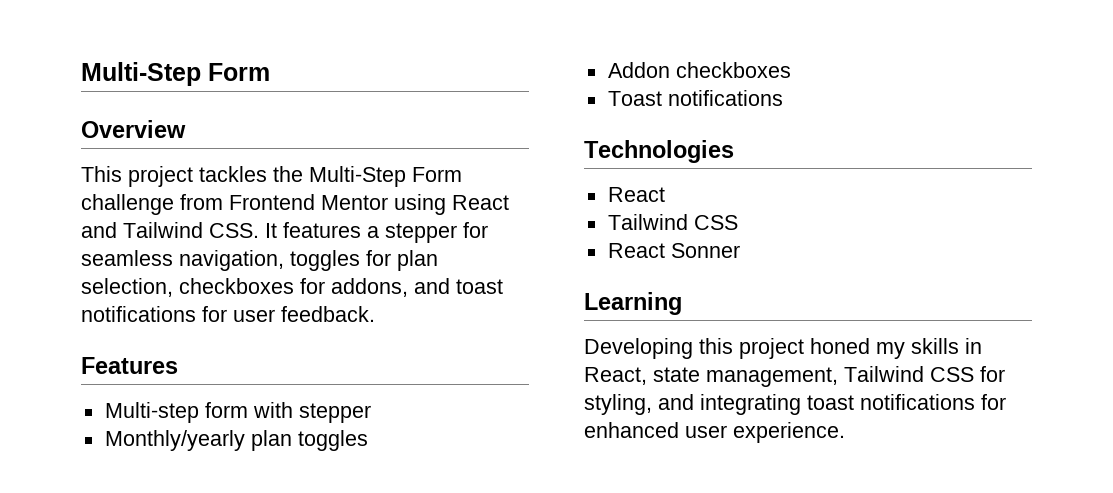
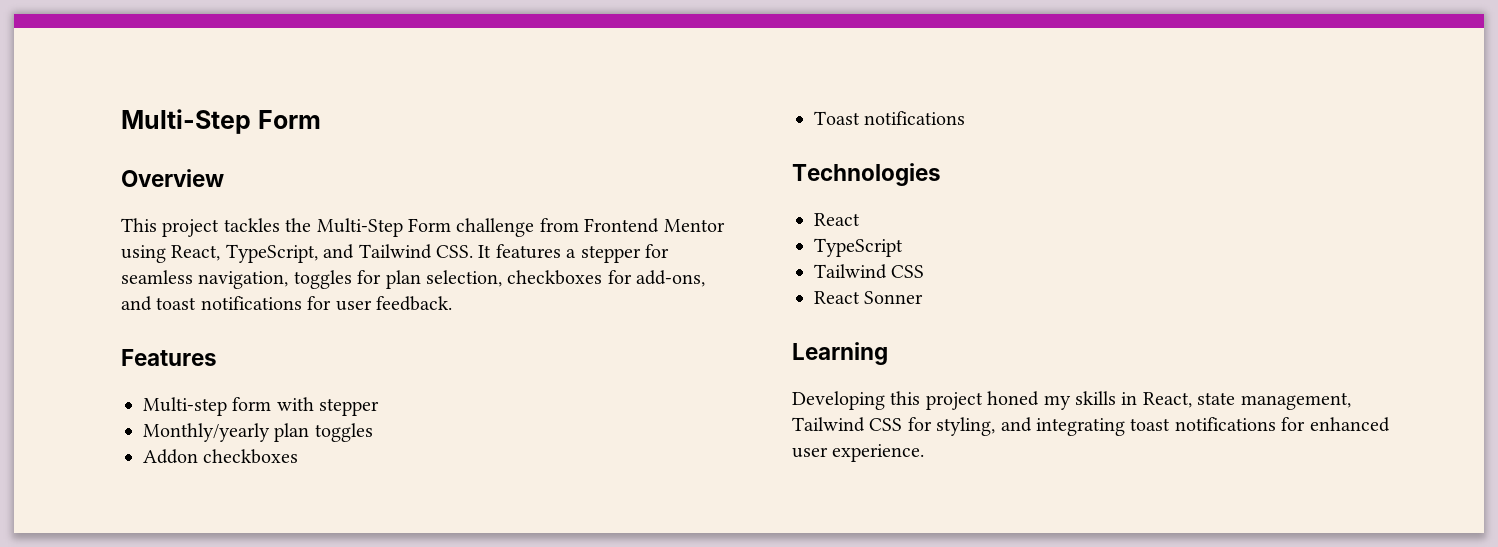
- This project tackles the Multi-Step Form challenge from Frontend Mentor using React and Tailwind CSS. It features a stepper for seamless navigation, toggles for plan selection, checkboxes for addons, and toast notifications for user feedback.
+ This project tackles the Multi-Step Form challenge from Frontend Mentor using React, TypeScript, and Tailwind CSS. It features a stepper for seamless navigation, toggles for plan selection, checkboxes for add-ons, and toast notifications for user feedback.
+ TypeScript

